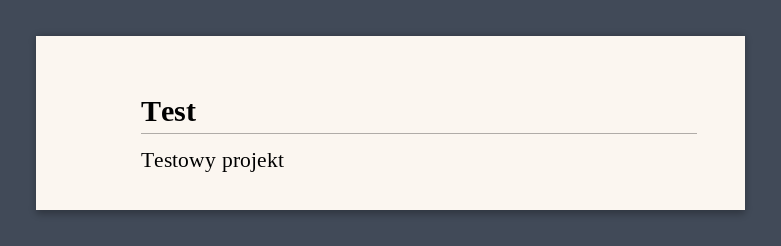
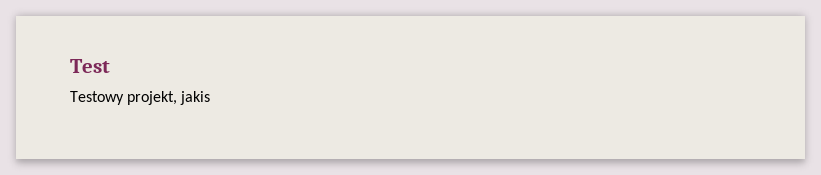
- Testowy projekt
+ Testowy projekt, jakis

